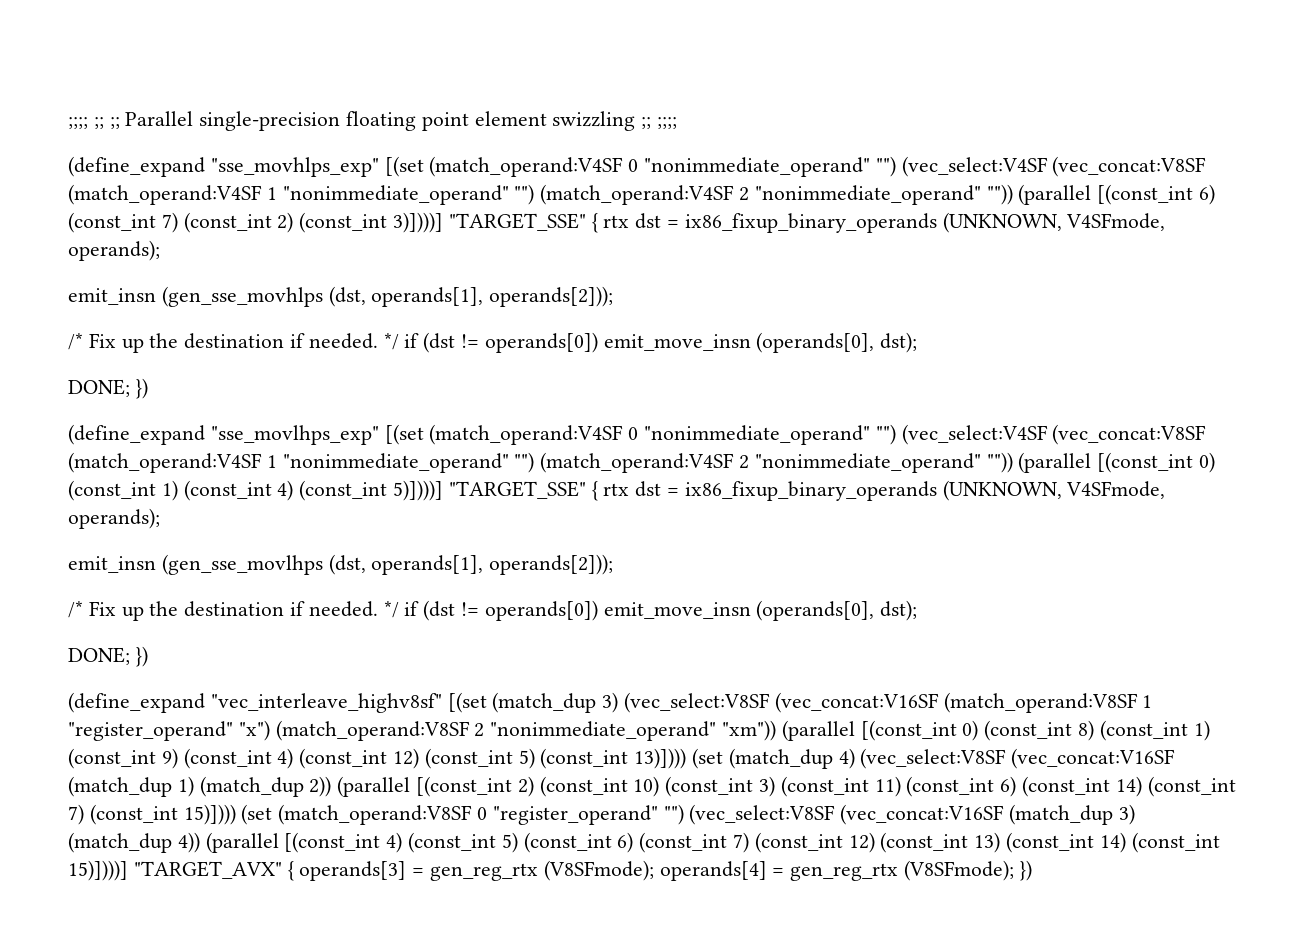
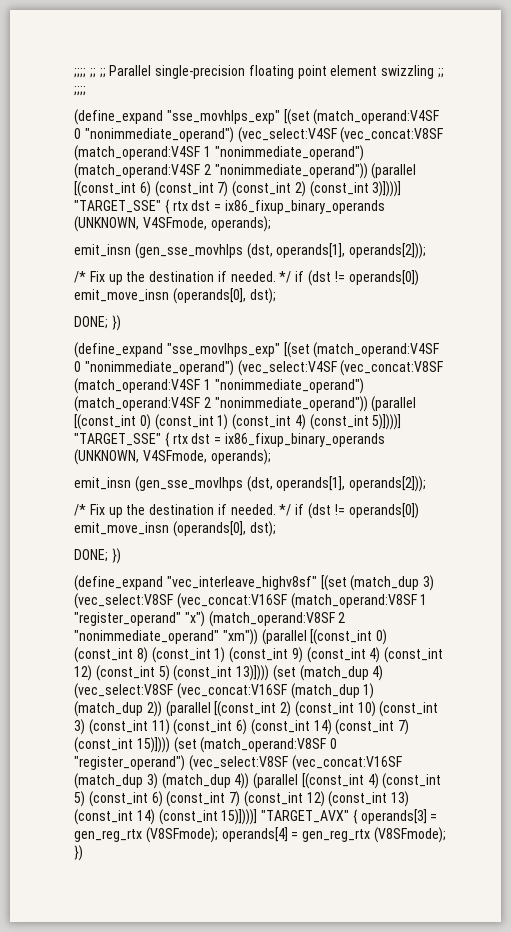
- (define_expand "sse_movhlps_exp" [(set (match_operand:V4SF 0 "nonimmediate_operand" "") (vec_select:V4SF (vec_concat:V8SF (match_operand:V4SF 1 "nonimmediate_operand" "") (match_operand:V4SF 2 "nonimmediate_operand" "")) (parallel [(const_int 6) (const_int 7) (const_int 2) (const_int 3)])))] "TARGET_SSE" { rtx dst = ix86_fixup_binary_operands (UNKNOWN, V4SFmode, operands);
+ (define_expand "sse_movhlps_exp" [(set (match_operand:V4SF 0 "nonimmediate_operand") (vec_select:V4SF (vec_concat:V8SF (match_operand:V4SF 1 "nonimmediate_operand") (match_operand:V4SF 2 "nonimmediate_operand")) (parallel [(const_int 6) (const_int 7) (const_int 2) (const_int 3)])))] "TARGET_SSE" { rtx dst = ix86_fixup_binary_operands (UNKNOWN, V4SFmode, operands);
- (define_expand "sse_movlhps_exp" [(set (match_operand:V4SF 0 "nonimmediate_operand" "") (vec_select:V4SF (vec_concat:V8SF (match_operand:V4SF 1 "nonimmediate_operand" "") (match_operand:V4SF 2 "nonimmediate_operand" "")) (parallel [(const_int 0) (const_int 1) (const_int 4) (const_int 5)])))] "TARGET_SSE" { rtx dst = ix86_fixup_binary_operands (UNKNOWN, V4SFmode, operands);
+ (define_expand "sse_movlhps_exp" [(set (match_operand:V4SF 0 "nonimmediate_operand") (vec_select:V4SF (vec_concat:V8SF (match_operand:V4SF 1 "nonimmediate_operand") (match_operand:V4SF 2 "nonimmediate_operand")) (parallel [(const_int 0) (const_int 1) (const_int 4) (const_int 5)])))] "TARGET_SSE" { rtx dst = ix86_fixup_binary_operands (UNKNOWN, V4SFmode, operands);
- (define_expand "vec_interleave_highv8sf" [(set (match_dup 3) (vec_select:V8SF (vec_concat:V16SF (match_operand:V8SF 1 "register_operand" "x") (match_operand:V8SF 2 "nonimmediate_operand" "xm")) (parallel [(const_int 0) (const_int 8) (const_int 1) (const_int 9) (const_int 4) (const_int 12) (const_int 5) (const_int 13)]))) (set (match_dup 4) (vec_select:V8SF (vec_concat:V16SF (match_dup 1) (match_dup 2)) (parallel [(const_int 2) (const_int 10) (const_int 3) (const_int 11) (const_int 6) (const_int 14) (const_int 7) (const_int 15)]))) (set (match_operand:V8SF 0 "register_operand" "") (vec_select:V8SF (vec_concat:V16SF (match_dup 3) (match_dup 4)) (parallel [(const_int 4) (const_int 5) (const_int 6) (const_int 7) (const_int 12) (const_int 13) (const_int 14) (const_int 15)])))] "TARGET_AVX" { operands[3] = gen_reg_rtx (V8SFmode);
+ (define_expand "vec_interleave_highv8sf" [(set (match_dup 3) (vec_select:V8SF (vec_concat:V16SF (match_operand:V8SF 1 "register_operand" "x") (match_operand:V8SF 2 "nonimmediate_operand" "xm")) (parallel [(const_int 0) (const_int 8) (const_int 1) (const_int 9) (const_int 4) (const_int 12) (const_int 5) (const_int 13)]))) (set (match_dup 4) (vec_select:V8SF (vec_concat:V16SF (match_dup 1) (match_dup 2)) (parallel [(const_int 2) (const_int 10) (const_int 3) (const_int 11) (const_int 6) (const_int 14) (const_int 7) (const_int 15)]))) (set (match_operand:V8SF 0 "register_operand") (vec_select:V8SF (vec_concat:V16SF (match_dup 3) (match_dup 4)) (parallel [(const_int 4) (const_int 5) (const_int 6) (const_int 7) (const_int 12) (const_int 13) (const_int 14) (const_int 15)])))] "TARGET_AVX" { operands[3] = gen_reg_rtx (V8SFmode);

